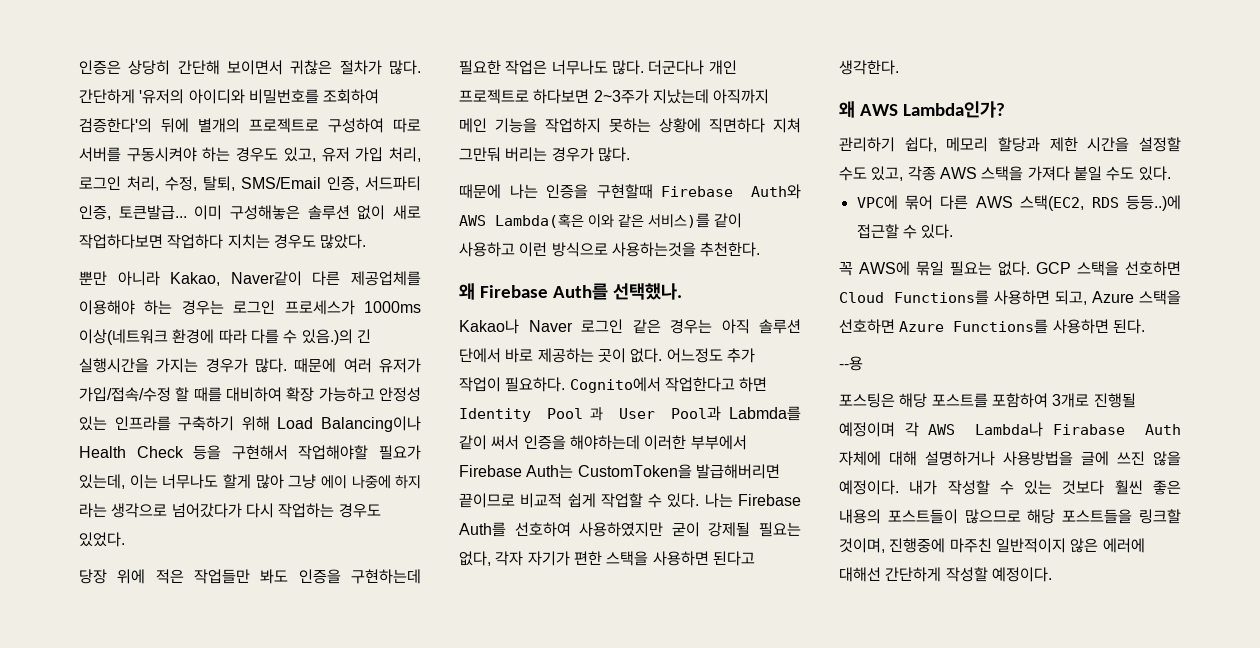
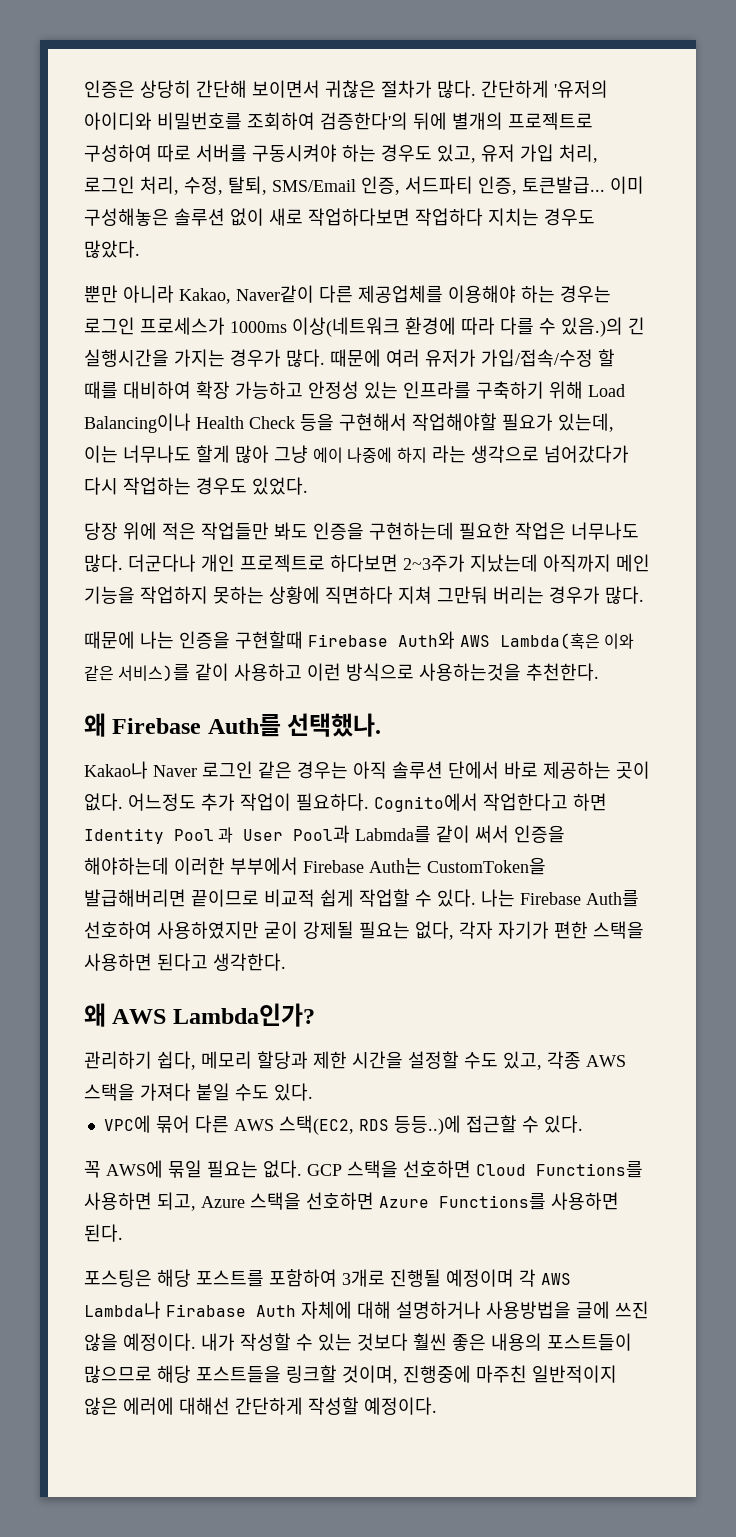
- --용

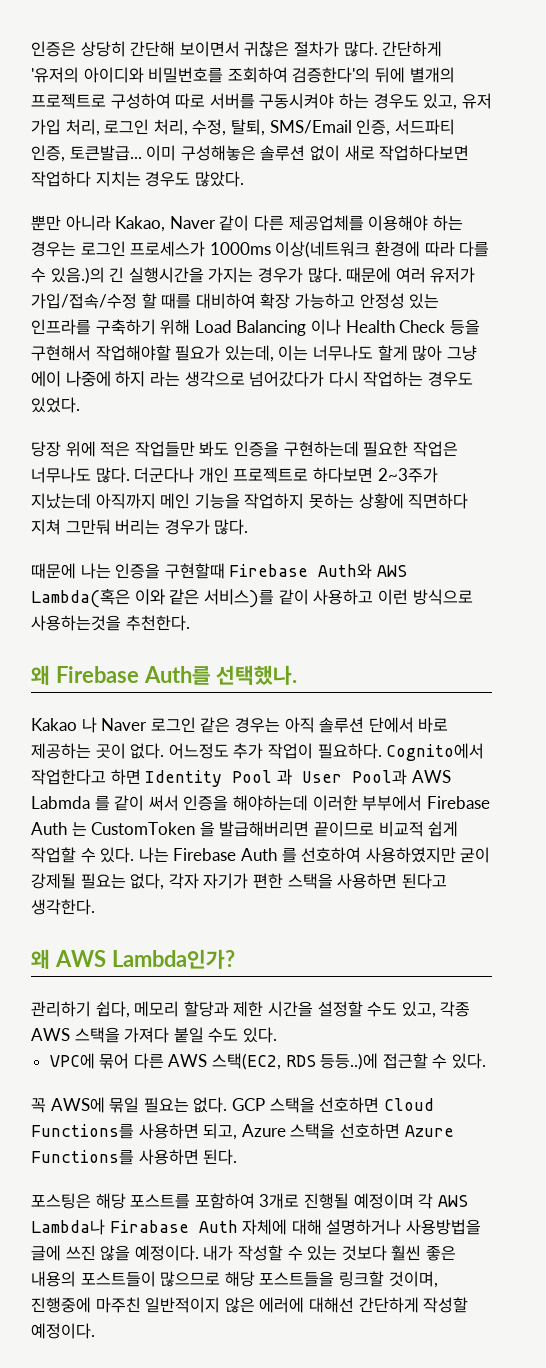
- 뿐만 아니라 Kakao, Naver같이 다른 제공업체를 이용해야 하는 경우는 로그인 프로세스가 1000ms 이상(네트워크 환경에 따라 다를 수 있음.)의 긴 실행시간을 가지는 경우가 많다.
+ 뿐만 아니라 Kakao, Naver 같이 다른 제공업체를 이용해야 하는 경우는 로그인 프로세스가 1000ms 이상(네트워크 환경에 따라 다를 수 있음.)의 긴 실행시간을 가지는 경우가 많다.
- 때문에 여러 유저가 가입/접속/수정 할 때를 대비하여 확장 가능하고 안정성 있는 인프라를 구축하기 위해 Load Balancing이나 Health Check 등을 구현해서 작업해야할 필요가 있는데, 이는 너무나도 할게 많아 그냥 에이 나중에 하지 라는 생각으로 넘어갔다가 다시 작업하는 경우도 있었다.
+ 때문에 여러 유저가 가입/접속/수정 할 때를 대비하여 확장 가능하고 안정성 있는 인프라를 구축하기 위해 Load Balancing 이나 Health Check 등을 구현해서 작업해야할 필요가 있는데, 이는 너무나도 할게 많아 그냥 에이 나중에 하지 라는 생각으로 넘어갔다가 다시 작업하는 경우도 있었다.
- Kakao나 Naver 로그인 같은 경우는 아직 솔루션 단에서 바로 제공하는 곳이 없다.
+ Kakao 나 Naver 로그인 같은 경우는 아직 솔루션 단에서 바로 제공하는 곳이 없다.
- Cognito에서 작업한다고 하면 Identity Pool 과 User Pool과 Labmda를 같이 써서 인증을 해야하는데 이러한 부부에서 Firebase Auth는 CustomToken을 발급해버리면 끝이므로 비교적 쉽게 작업할 수 있다.
+ Cognito에서 작업한다고 하면 Identity Pool 과 User Pool과 AWS Labmda 를 같이 써서 인증을 해야하는데 이러한 부부에서 Firebase Auth 는 CustomToken 을 발급해버리면 끝이므로 비교적 쉽게 작업할 수 있다.
- 나는 Firebase Auth를 선호하여 사용하였지만 굳이 강제될 필요는 없다, 각자 자기가 편한 스택을 사용하면 된다고 생각한다.
+ 나는 Firebase Auth 를 선호하여 사용하였지만 굳이 강제될 필요는 없다, 각자 자기가 편한 스택을 사용하면 된다고 생각한다.

